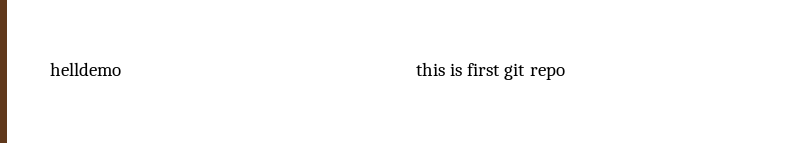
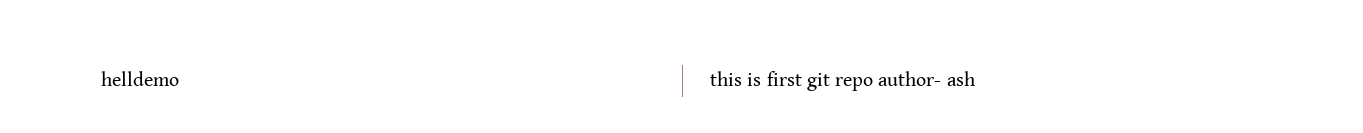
- this is first git repo
+ this is first git repo author- ash

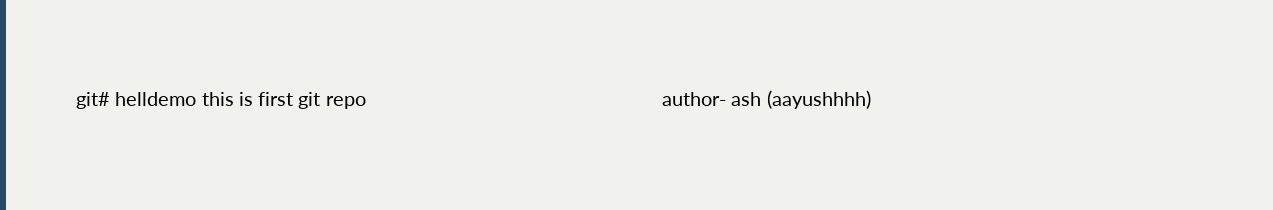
- helldemo
- this is first git repo author- ash
+ git# helldemo this is first git repo
+ author- ash (aayushhhh)

